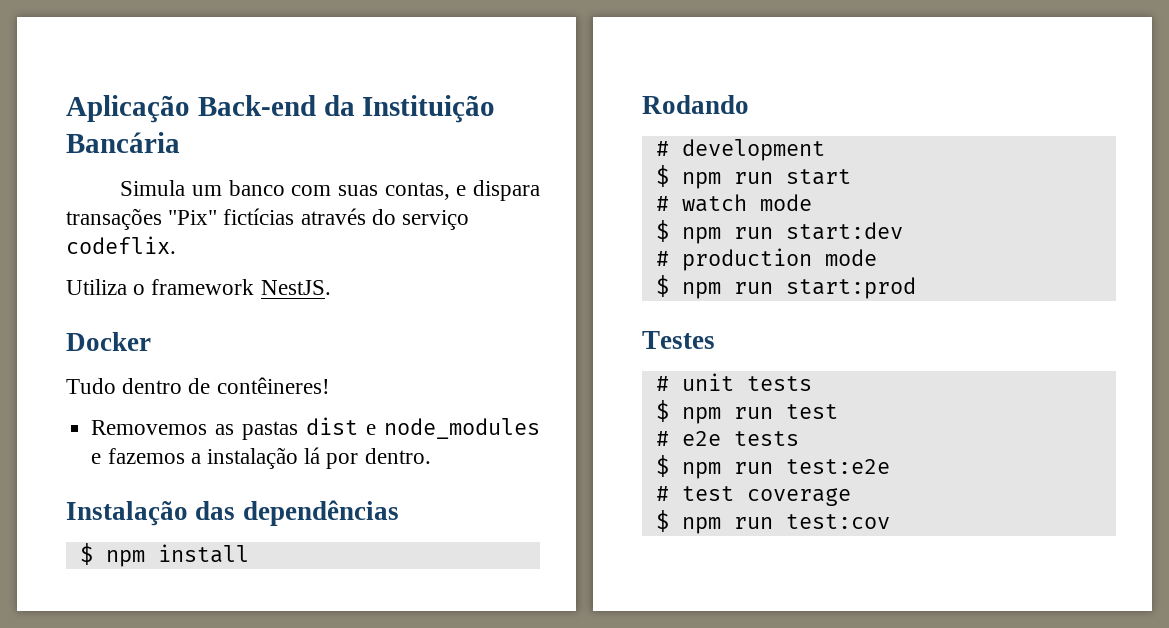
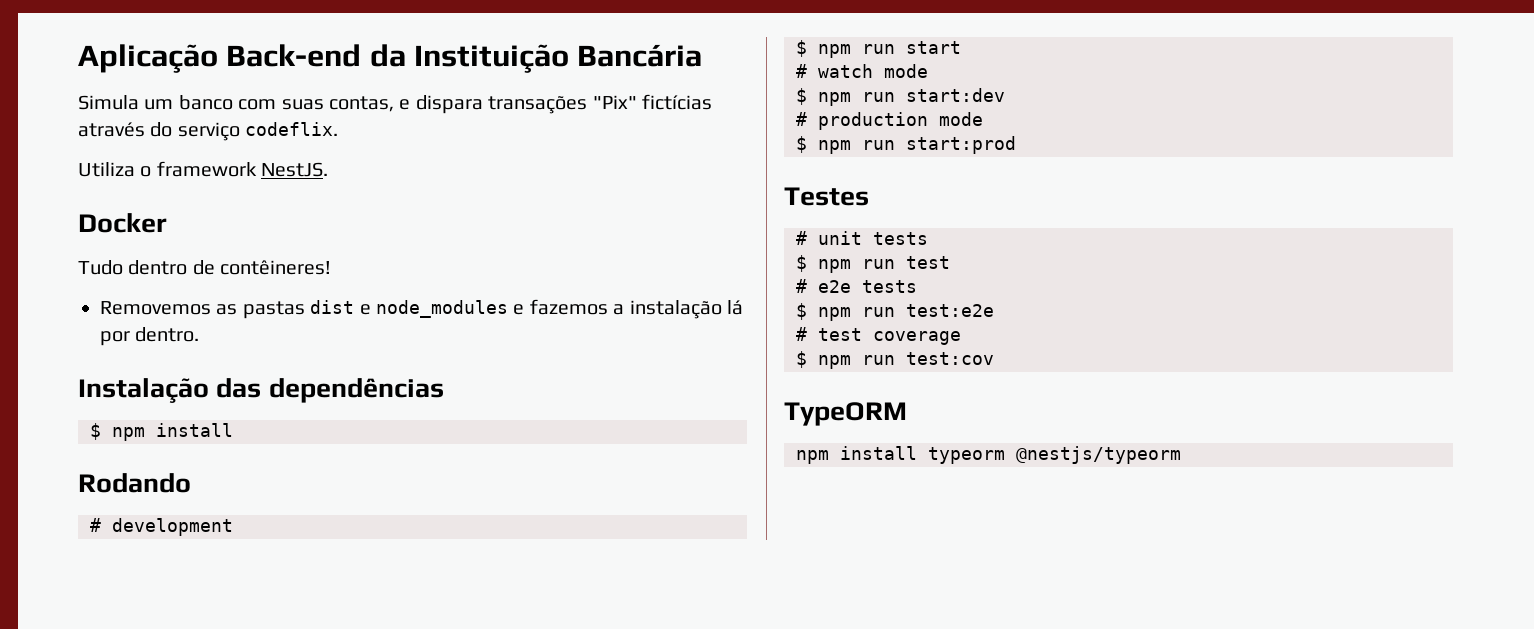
+ TypeORM
+ npm install typeorm @nestjs/typeorm

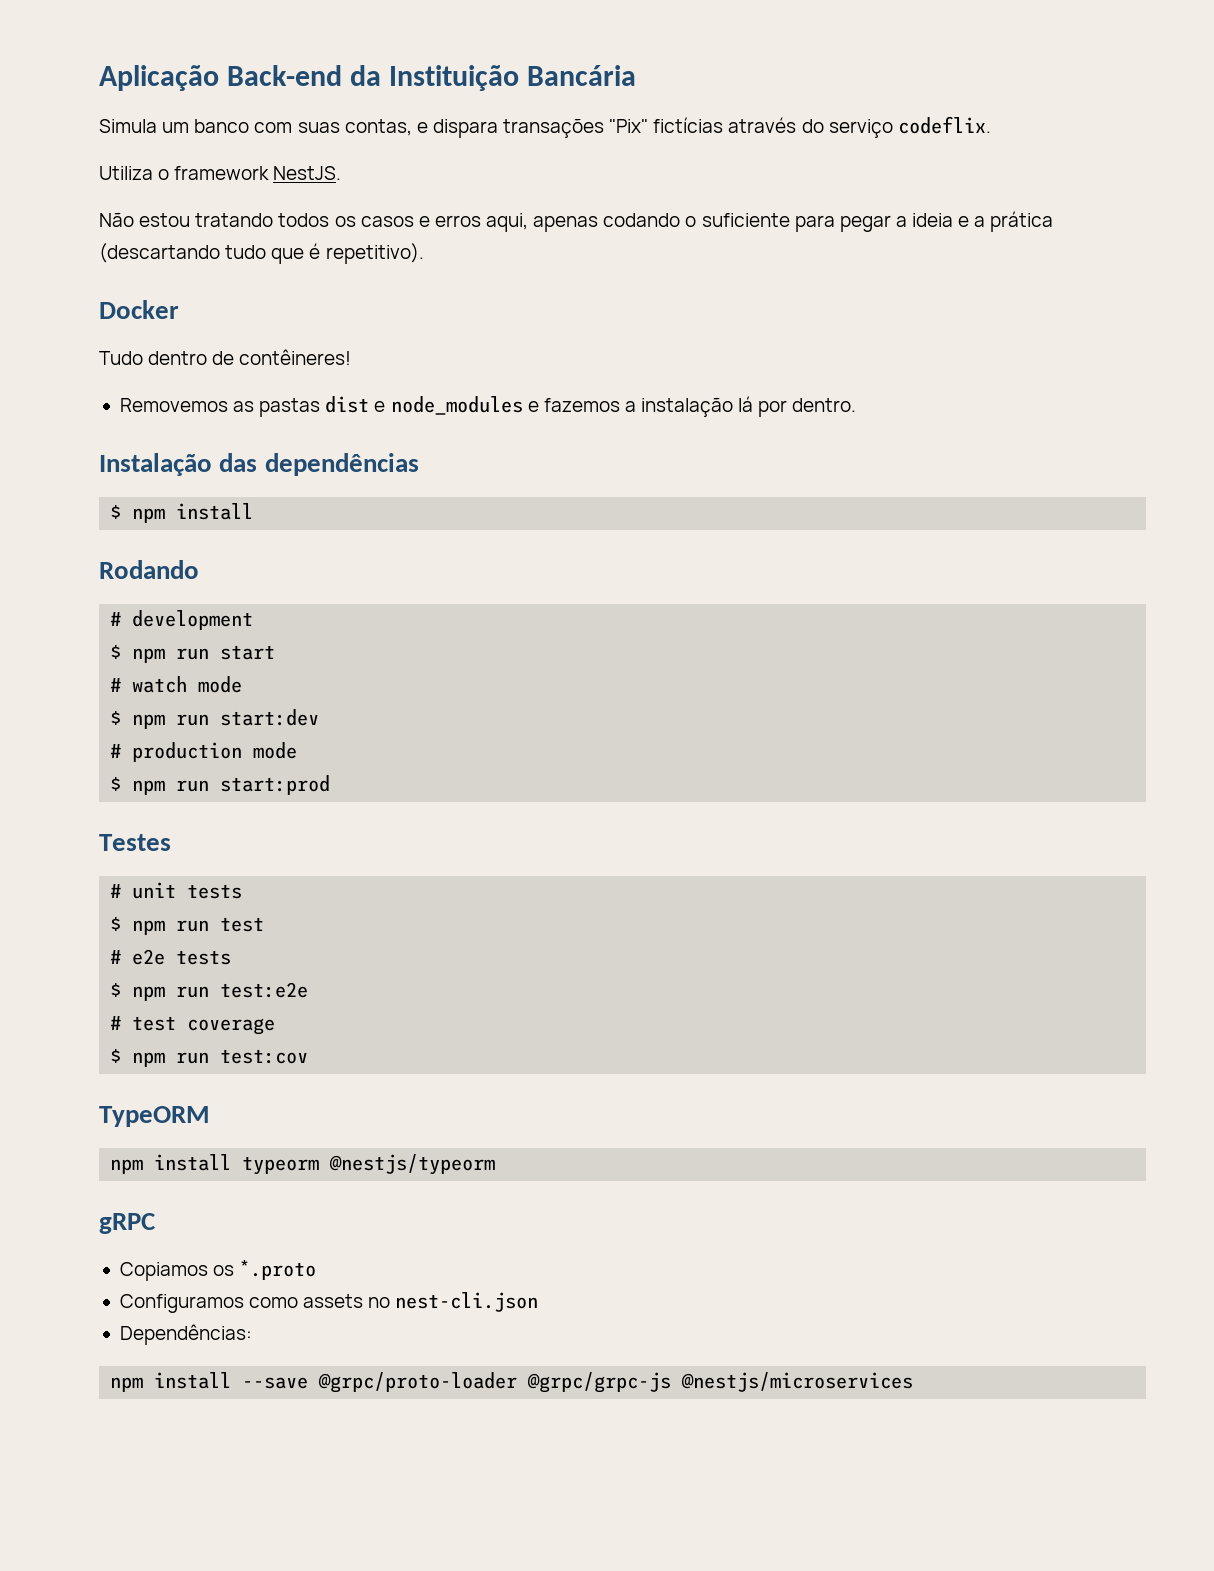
+ Não estou tratando todos os casos e erros aqui, apenas codando o suficiente para pegar a ideia e a prática (descartando tudo que é repetitivo).
+ gRPC
+ Copiamos os *.proto
+ Configuramos como assets no nest-cli.json
+ Dependências:
+ npm install --save @grpc/proto-loader @grpc/grpc-js @nestjs/microservices

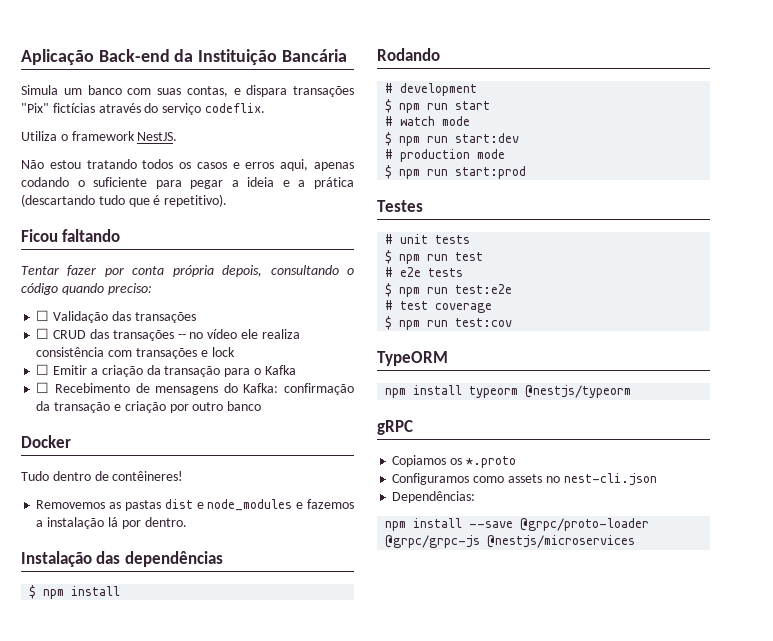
+ Ficou faltando
+ Tentar fazer por conta própria depois, consultando o código quando preciso:
+ ☐ Validação das transações
+ ☐ CRUD das transações -- no vídeo ele realiza consistência com transações e lock
+ ☐ Emitir a criação da transação para o Kafka
+ ☐ Recebimento de mensagens do Kafka: confirmação da transação e criação por outro banco

